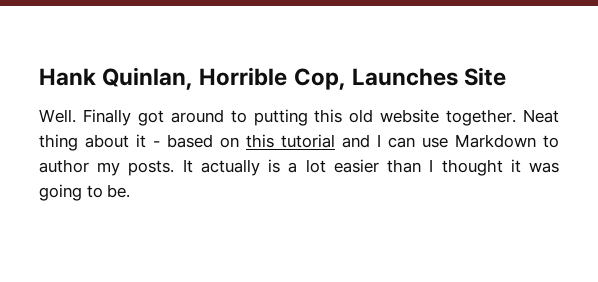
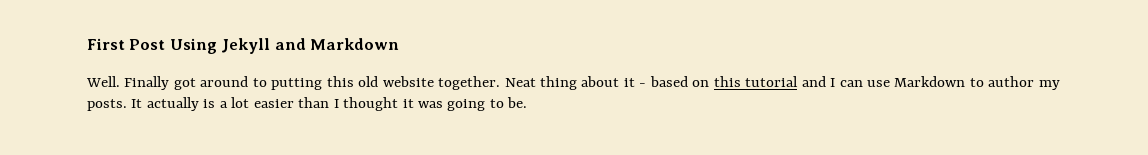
- Hank Quinlan, Horrible Cop, Launches Site
+ First Post Using Jekyll and Markdown

